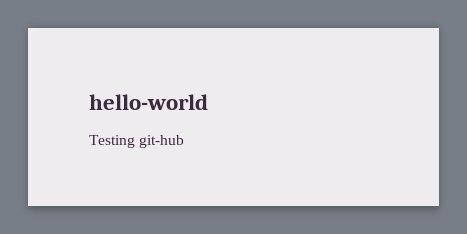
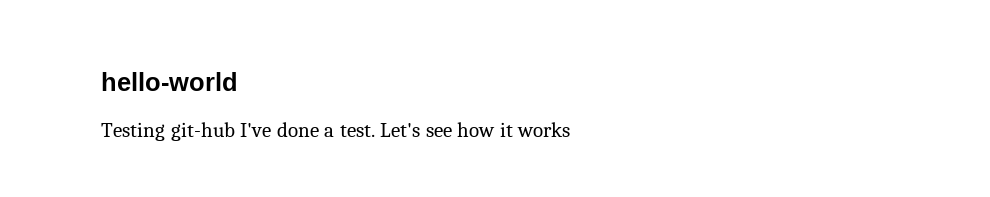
- Testing git-hub
+ Testing git-hub I've done a test. Let's see how it works

